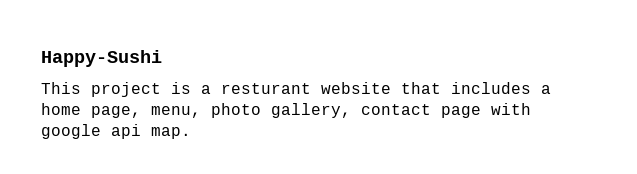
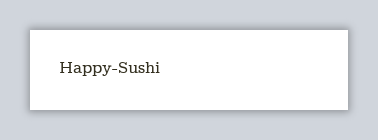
- This project is a resturant website that includes a home page, menu, photo gallery, contact page with google api map.

